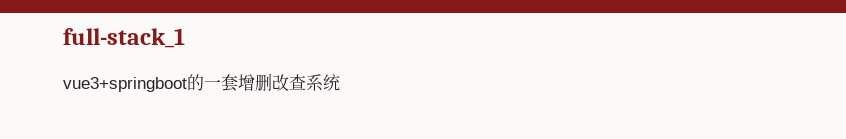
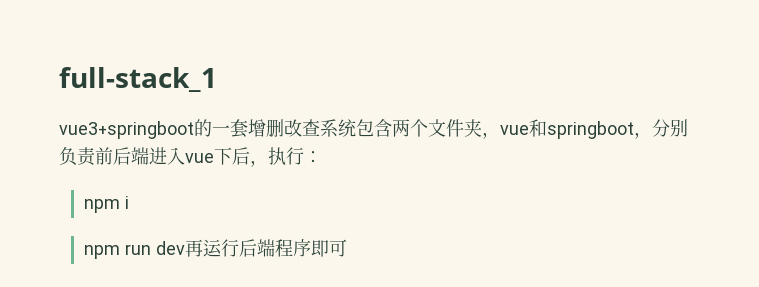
- vue3+springboot的一套增删改查系统
+ vue3+springboot的一套增删改查系统包含两个文件夹，vue和springboot，分别负责前后端进入vue下后，执行：
+ npm i
+ npm run dev再运行后端程序即可

